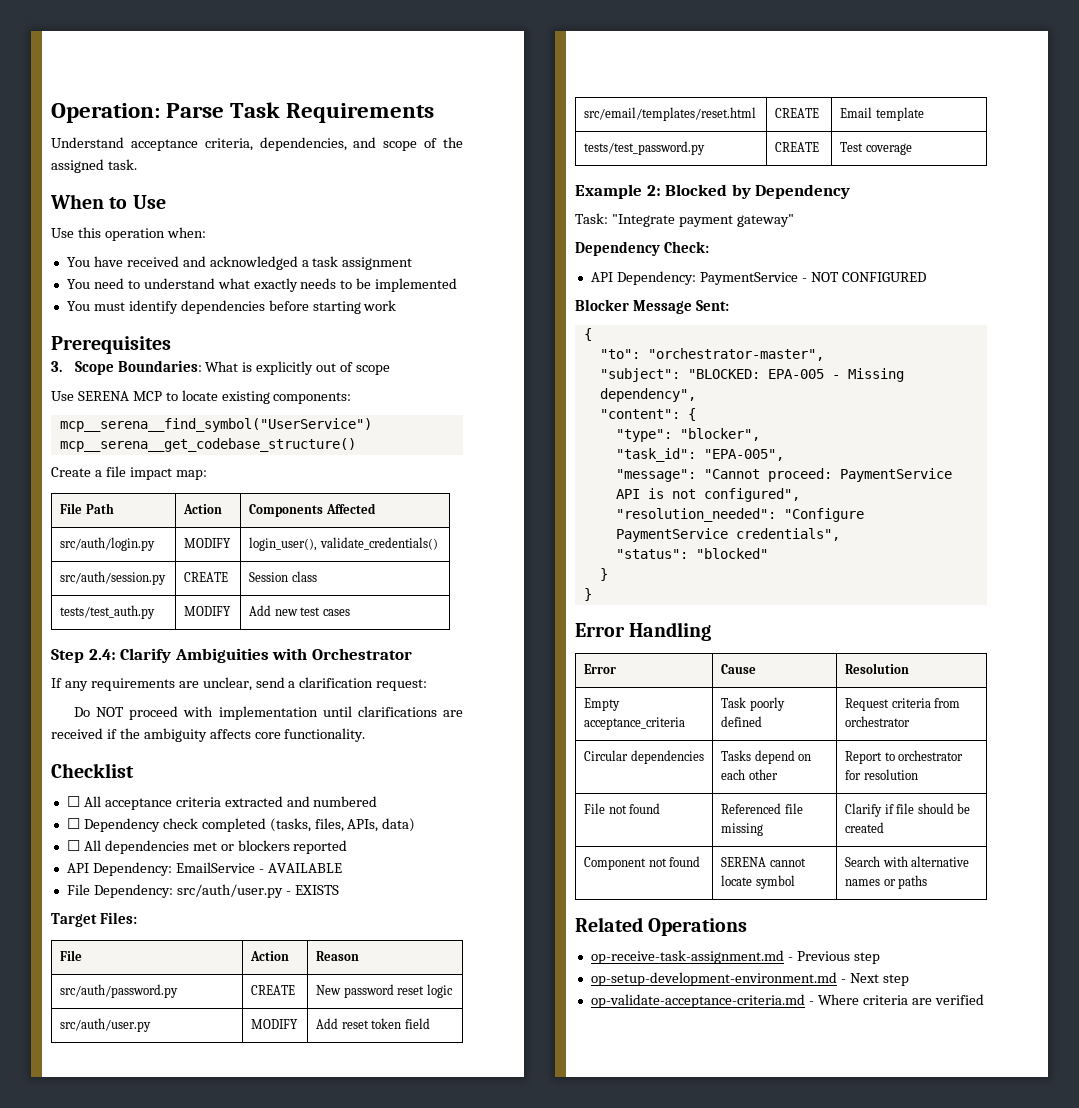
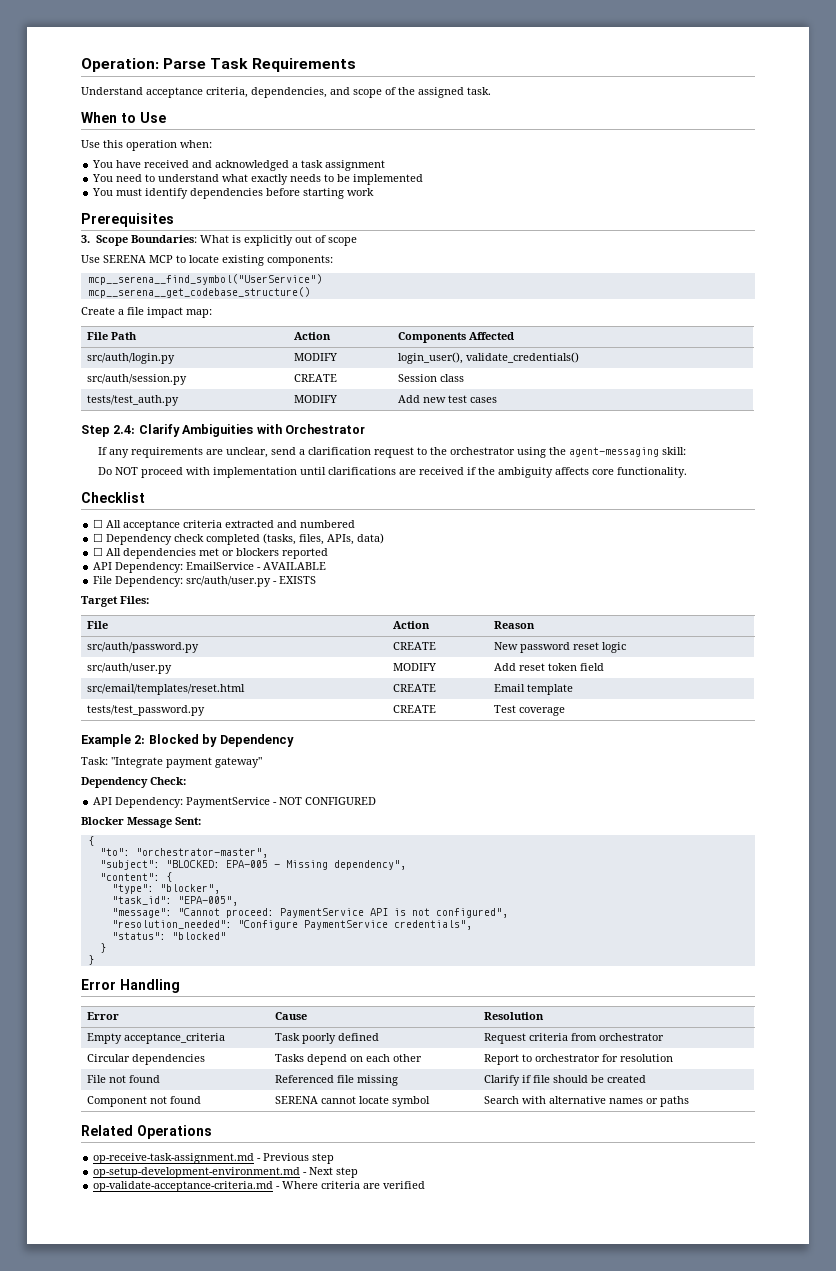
- If any requirements are unclear, send a clarification request:
+ If any requirements are unclear, send a clarification request to the orchestrator using the agent-messaging skill:

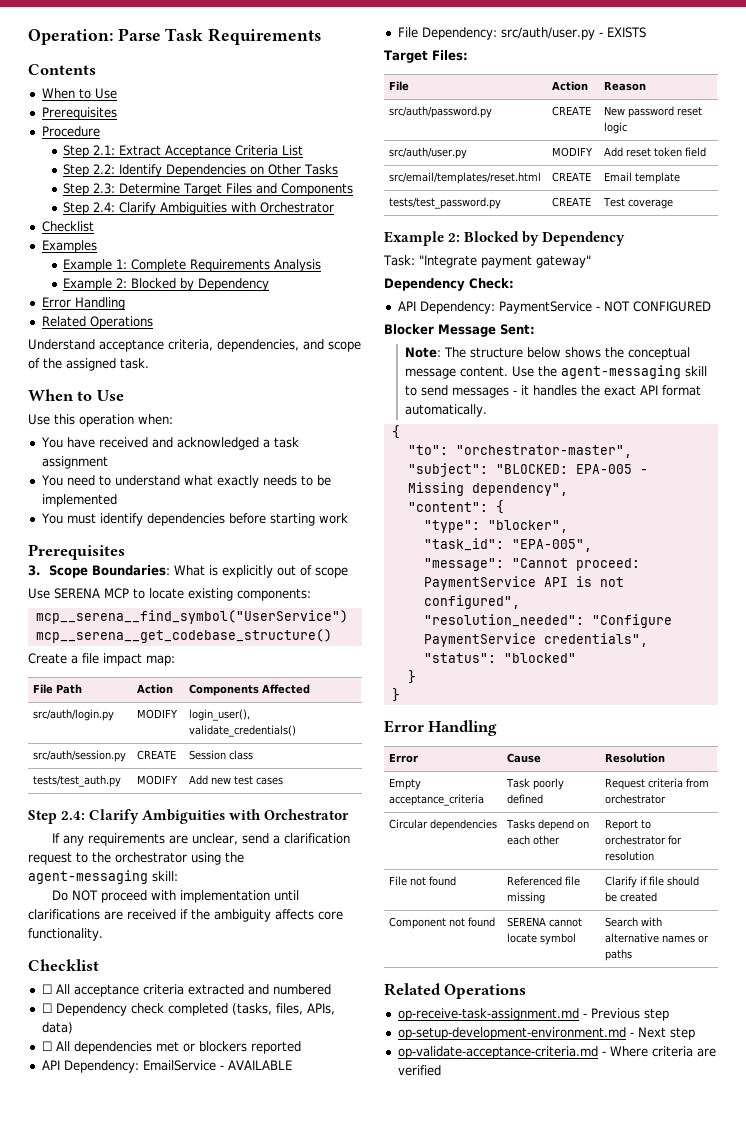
+ Contents
+ When to Use
+ Prerequisites
+ Procedure
+ Step 2.1: Extract Acceptance Criteria List
+ Step 2.2: Identify Dependencies on Other Tasks
+ Step 2.3: Determine Target Files and Components
+ Step 2.4: Clarify Ambiguities with Orchestrator
+ Checklist
+ Examples
+ Example 1: Complete Requirements Analysis
+ Example 2: Blocked by Dependency
+ Error Handling
+ Related Operations
+ Note: The structure below shows the conceptual message content. Use the agent-messaging skill to send messages - it handles the exact API format automatically.

